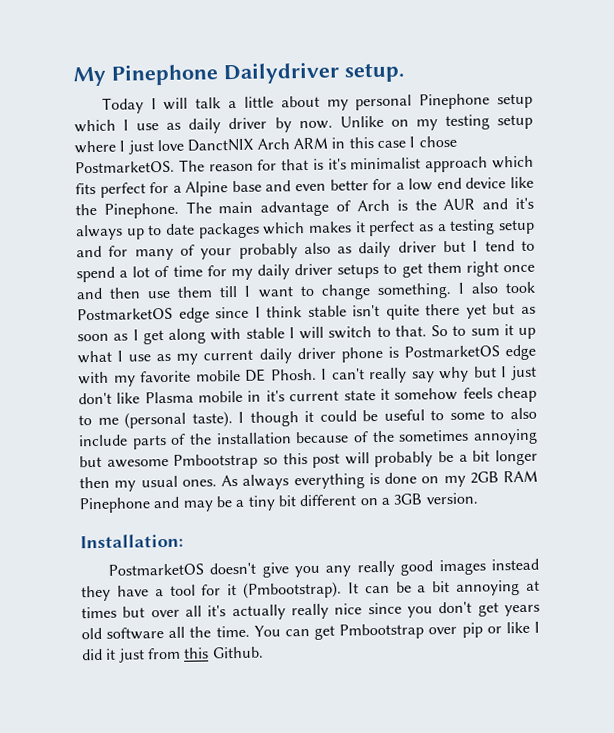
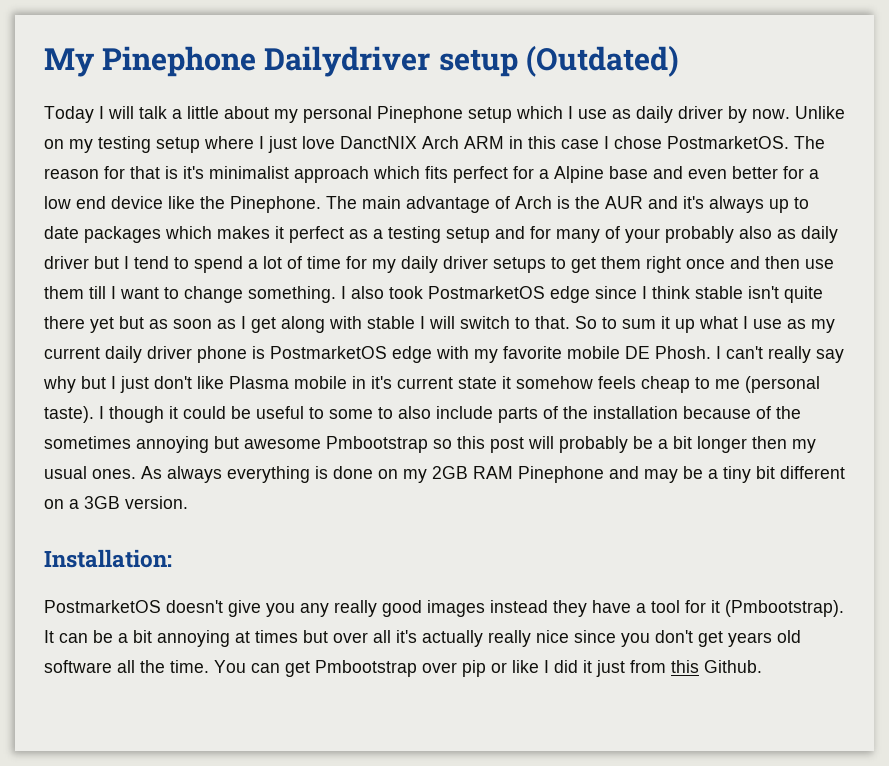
- My Pinephone Dailydriver setup.
+ My Pinephone Dailydriver setup (Outdated)

